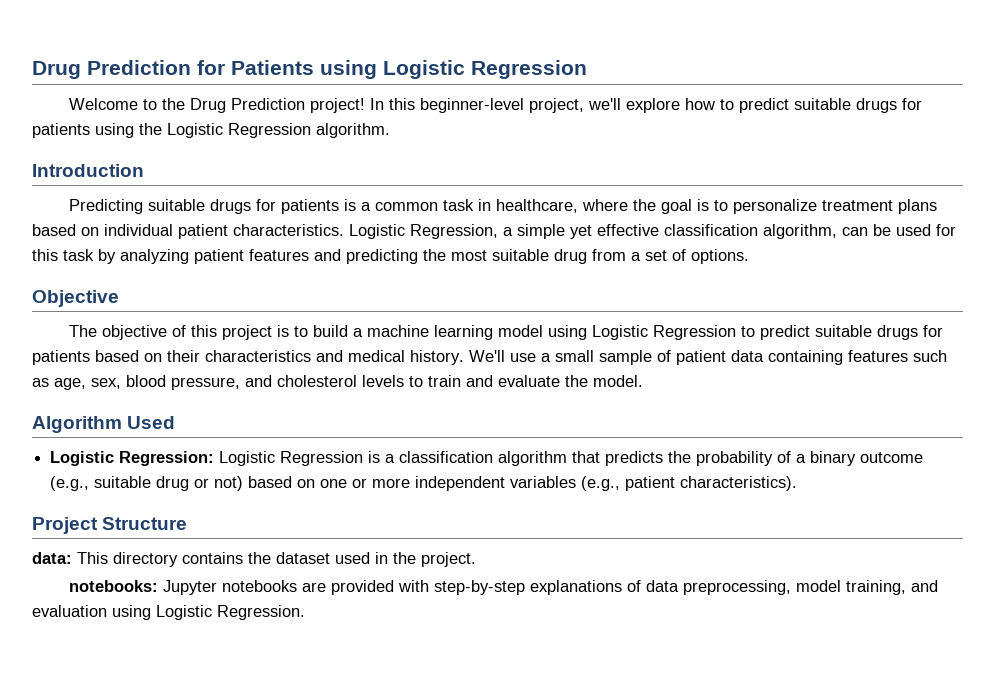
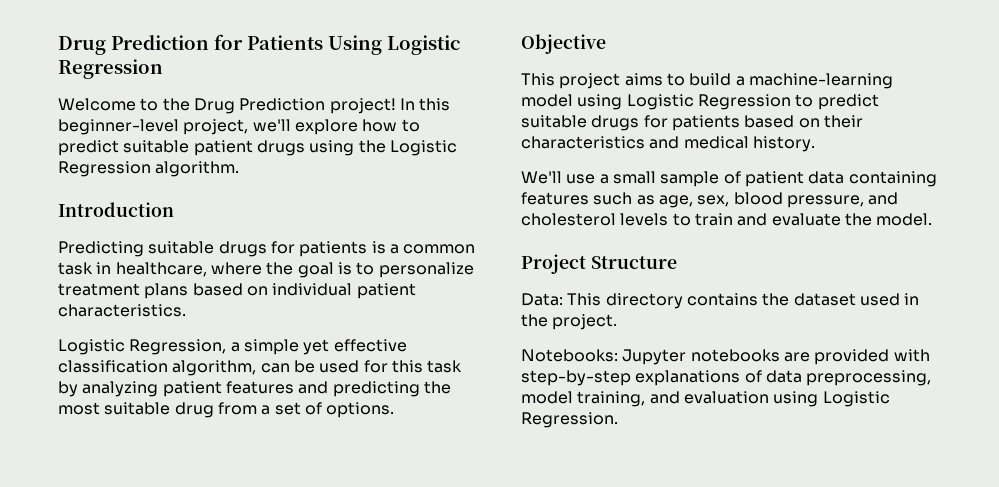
- Drug Prediction for Patients using Logistic Regression
+ Drug Prediction for Patients Using Logistic Regression
- In this beginner-level project, we'll explore how to predict suitable drugs for patients using the Logistic Regression algorithm.
+ In this beginner-level project, we'll explore how to predict suitable patient drugs using the Logistic Regression algorithm.
- Predicting suitable drugs for patients is a common task in healthcare, where the goal is to personalize treatment plans based on individual patient characteristics. Logistic Regression, a simple yet effective classification algorithm, can be used for this task by analyzing patient features and predicting the most suitable drug from a set of options.
+ Predicting suitable drugs for patients is a common task in healthcare, where the goal is to personalize treatment plans based on individual patient characteristics.
+ Logistic Regression, a simple yet effective classification algorithm, can be used for this task by analyzing patient features and predicting the most suitable drug from a set of options.
- The objective of this project is to build a machine learning model using Logistic Regression to predict suitable drugs for patients based on their characteristics and medical history. We'll use a small sample of patient data containing features such as age, sex, blood pressure, and cholesterol levels to train and evaluate the model.
+ This project aims to build a machine-learning model using Logistic Regression to predict suitable drugs for patients based on their characteristics and medical history.
+ We'll use a small sample of patient data containing features such as age, sex, blood pressure, and cholesterol levels to train and evaluate the model.
- Algorithm Used
- Logistic Regression: Logistic Regression is a classification algorithm that predicts the probability of a binary outcome (e.g., suitable drug or not) based on one or more independent variables (e.g., patient characteristics).
- data: This directory contains the dataset used in the project.
+ Data: This directory contains the dataset used in the project.
- notebooks: Jupyter notebooks are provided with step-by-step explanations of data preprocessing, model training, and evaluation using Logistic Regression.
+ Notebooks: Jupyter notebooks are provided with step-by-step explanations of data preprocessing, model training, and evaluation using Logistic Regression.

